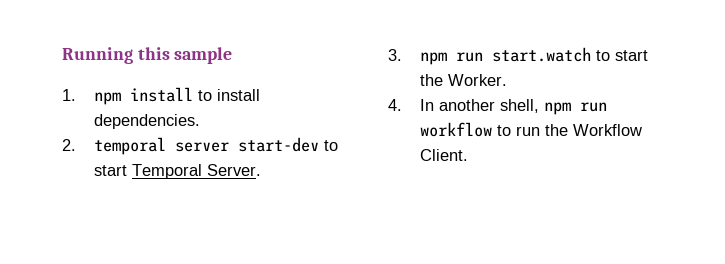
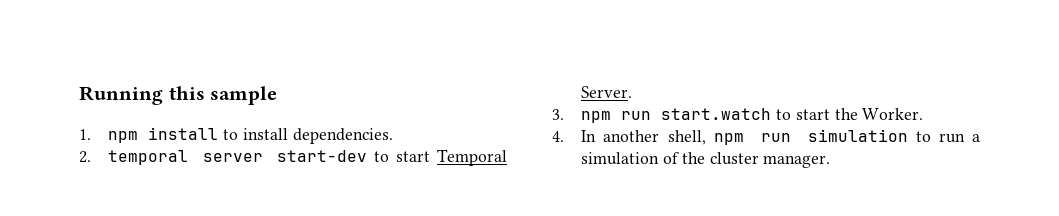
- 4. In another shell, npm run workflow to run the Workflow Client.
+ 4. In another shell, npm run simulation to run a simulation of the cluster manager.

